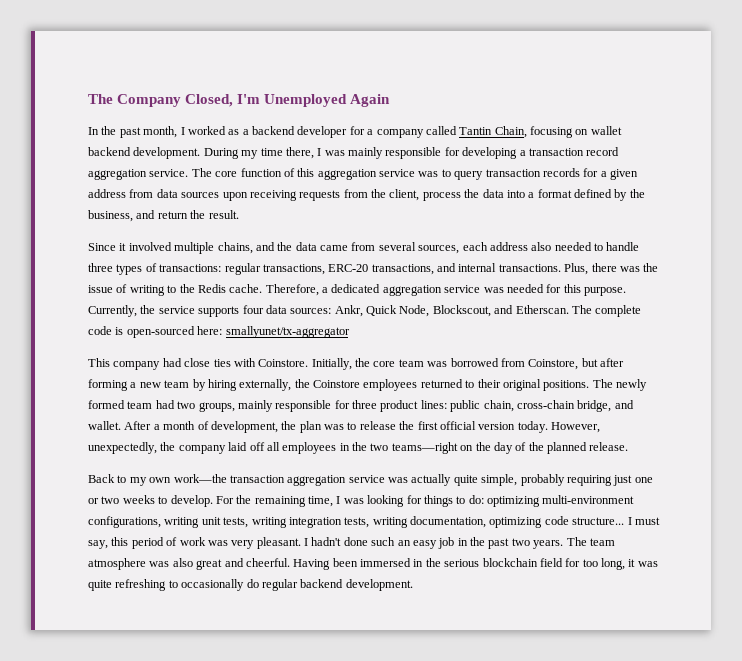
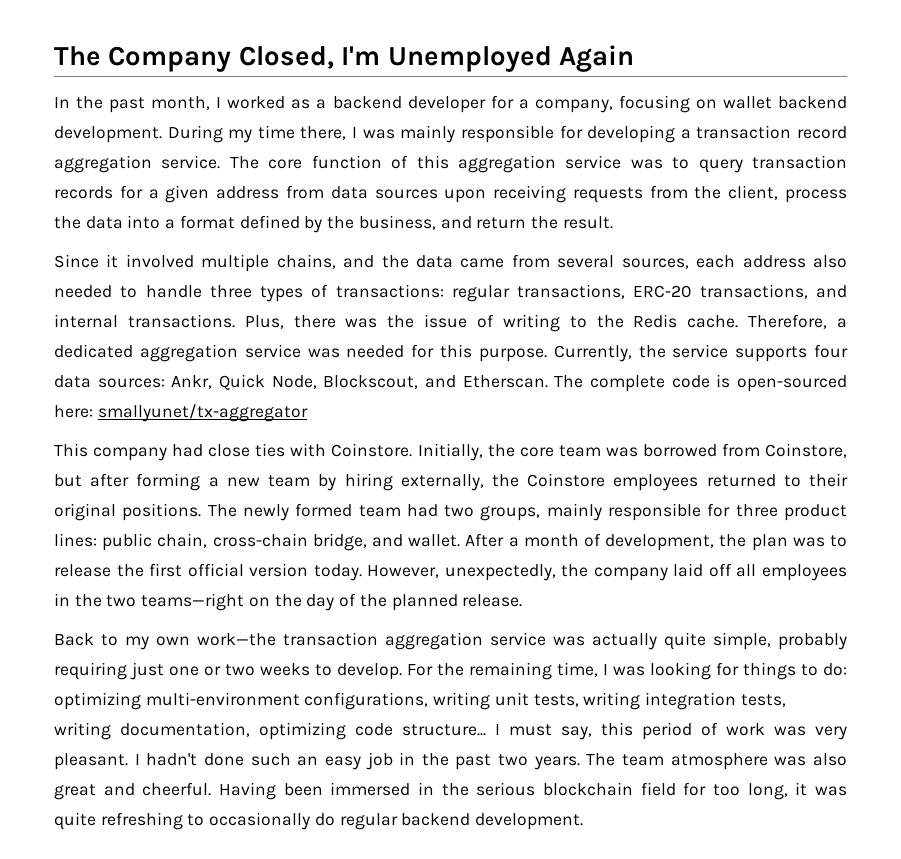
- In the past month, I worked as a backend developer for a company called Tantin Chain, focusing on wallet backend development.
+ In the past month, I worked as a backend developer for a company, focusing on wallet backend development.

